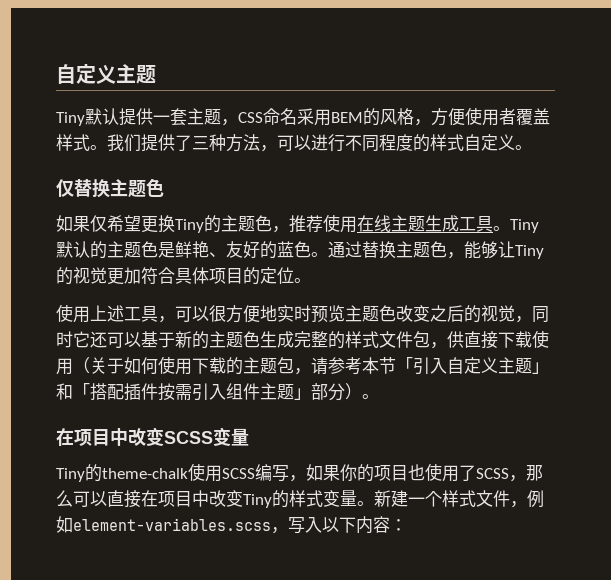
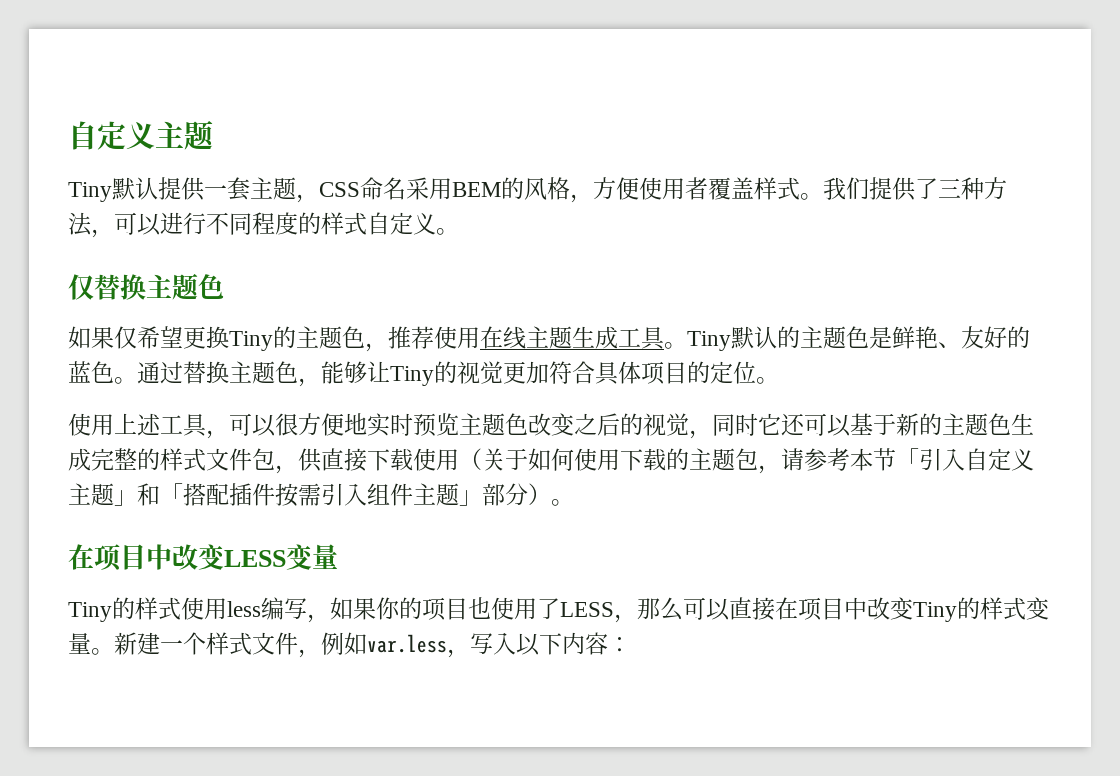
- 在项目中改变SCSS变量
+ 在项目中改变LESS变量
- Tiny的theme-chalk使用SCSS编写，如果你的项目也使用了SCSS，那么可以直接在项目中改变Tiny的样式变量。
+ Tiny的样式使用less编写，如果你的项目也使用了LESS，那么可以直接在项目中改变Tiny的样式变量。
- 新建一个样式文件，例如element-variables.scss，写入以下内容：
+ 新建一个样式文件，例如var.less，写入以下内容：

